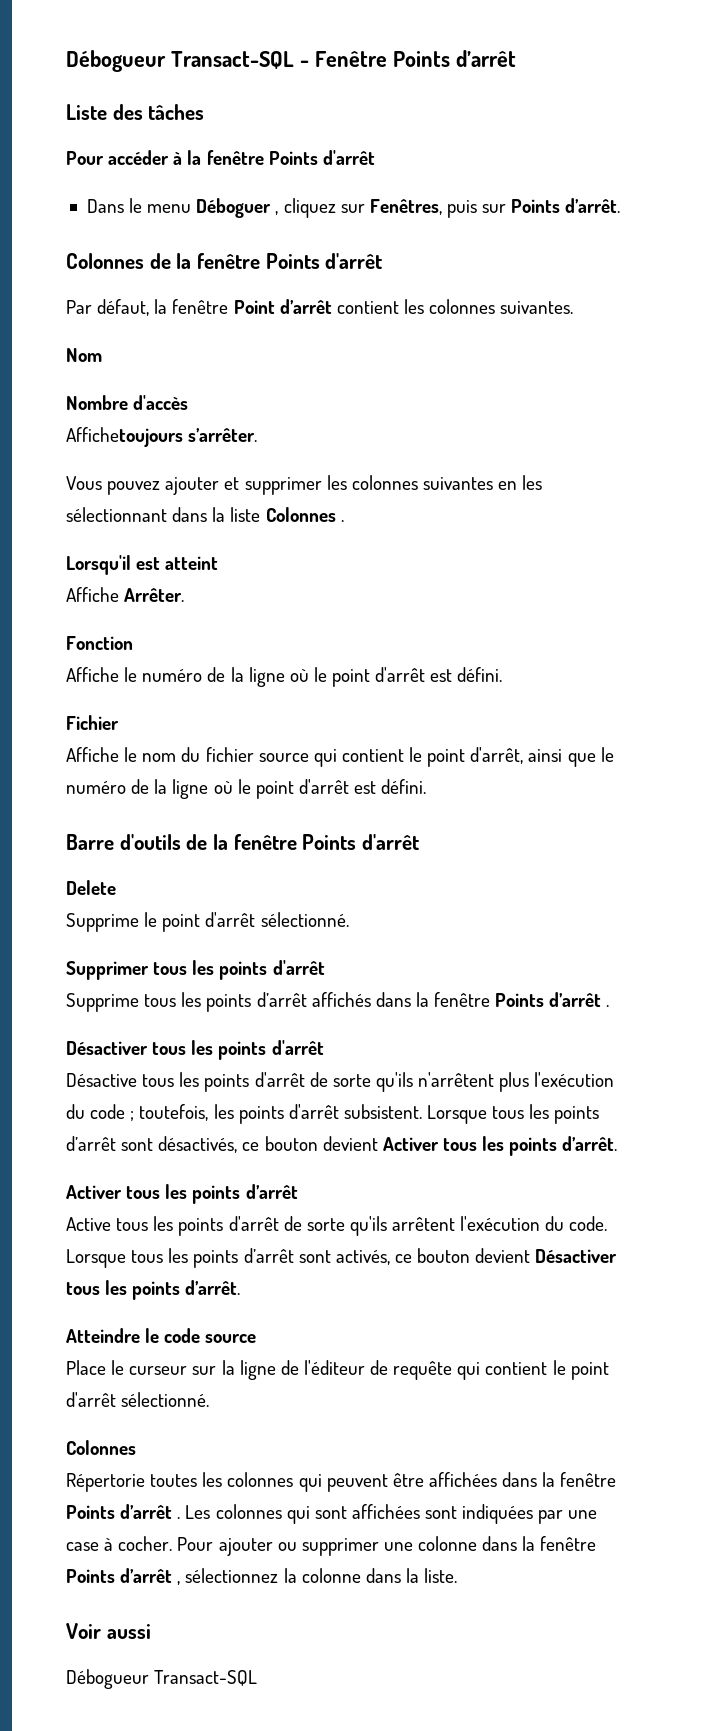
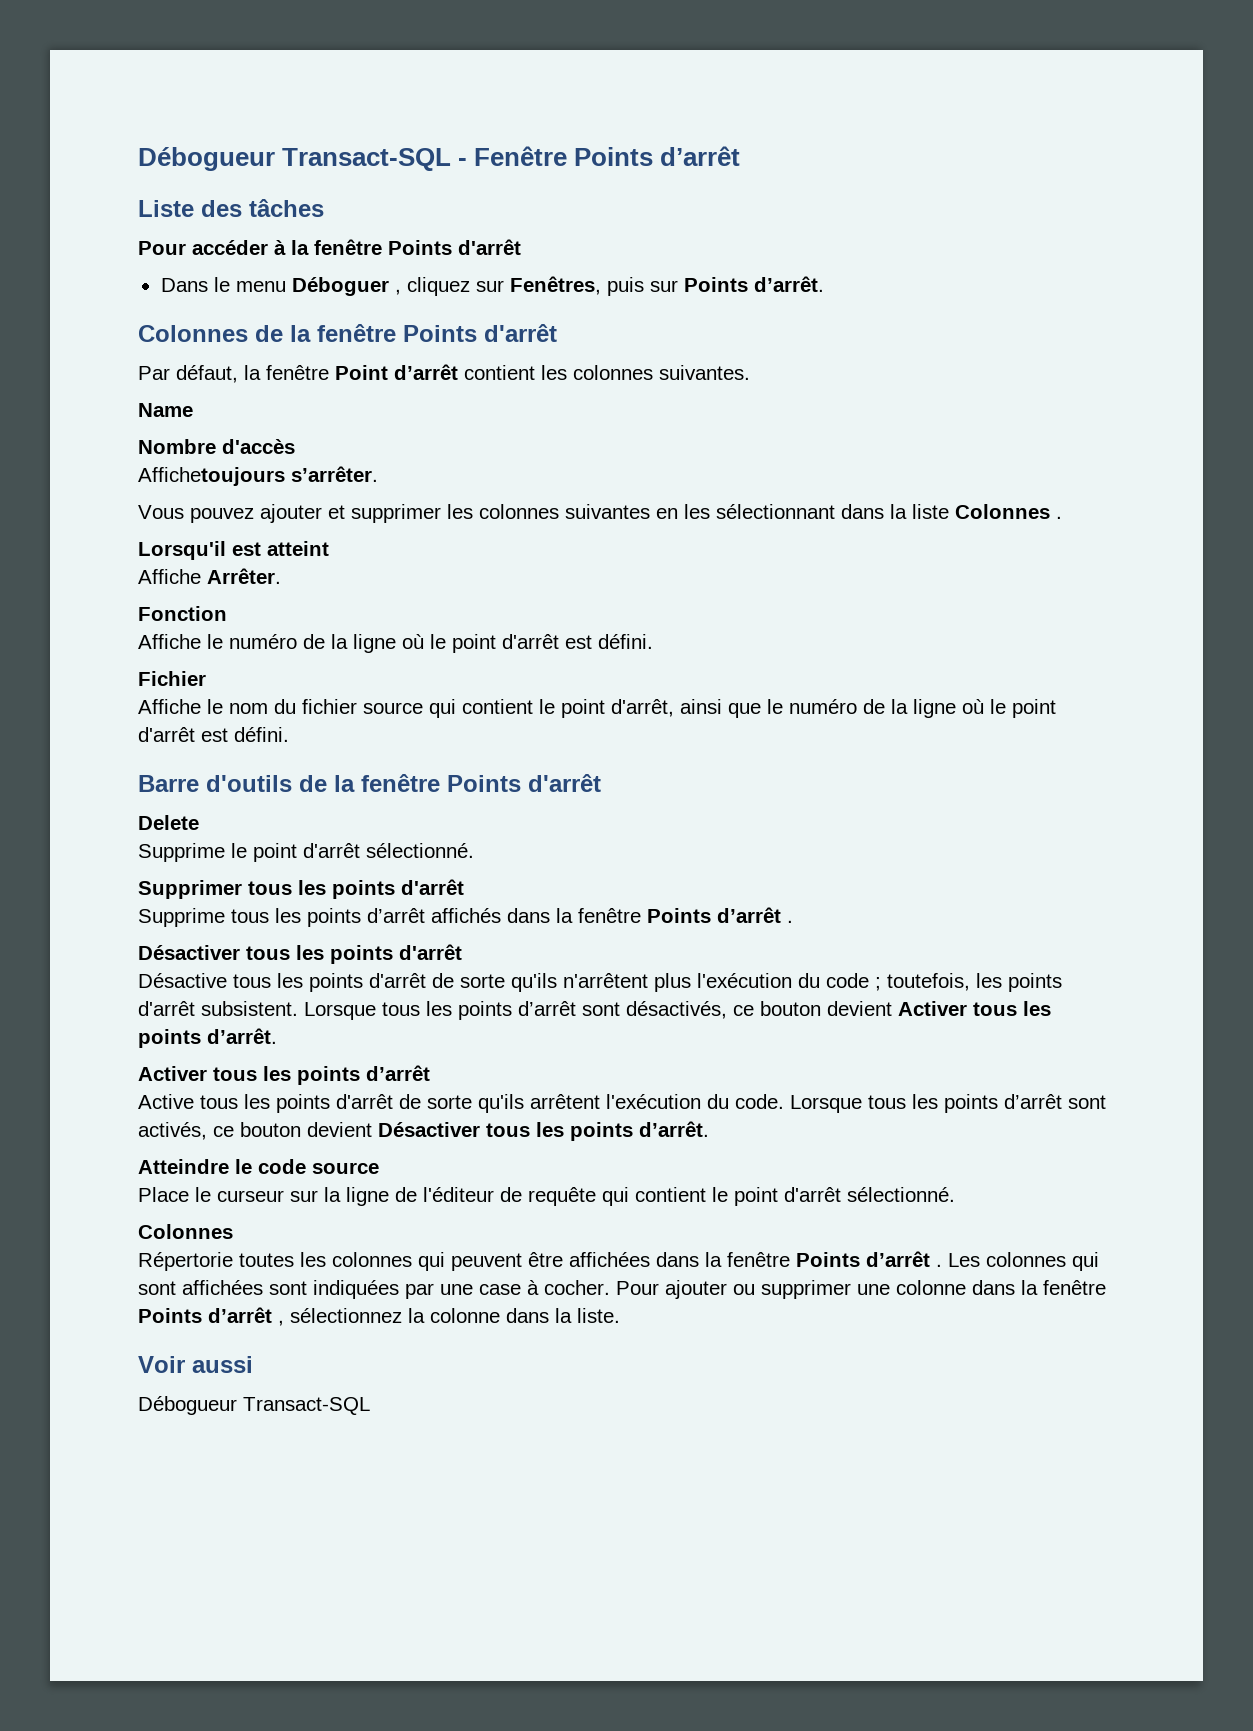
- Nom
+ Name

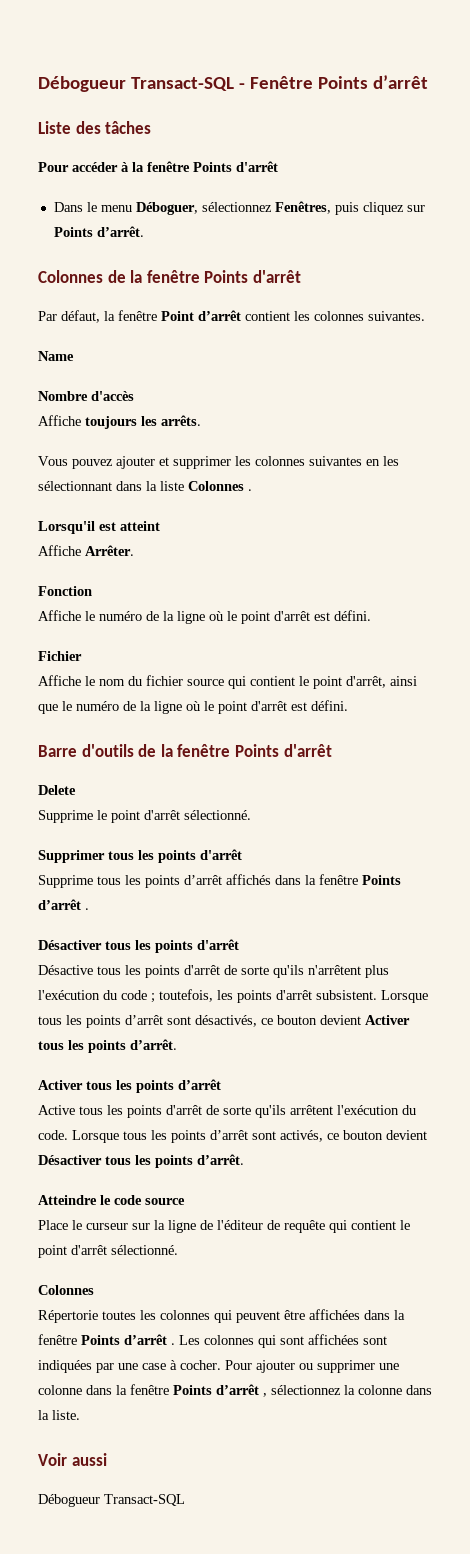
- Dans le menu Déboguer , cliquez sur Fenêtres, puis sur Points d’arrêt.
+ Dans le menu Déboguer, sélectionnez Fenêtres, puis cliquez sur Points d’arrêt.
- Affichetoujours s’arrêter.
+ Affiche toujours les arrêts.

